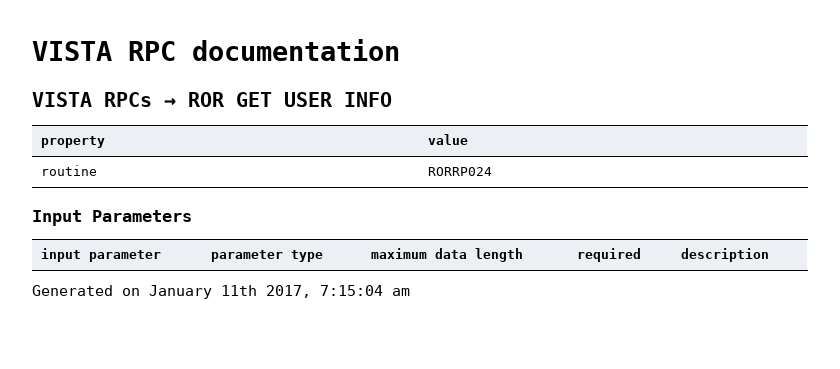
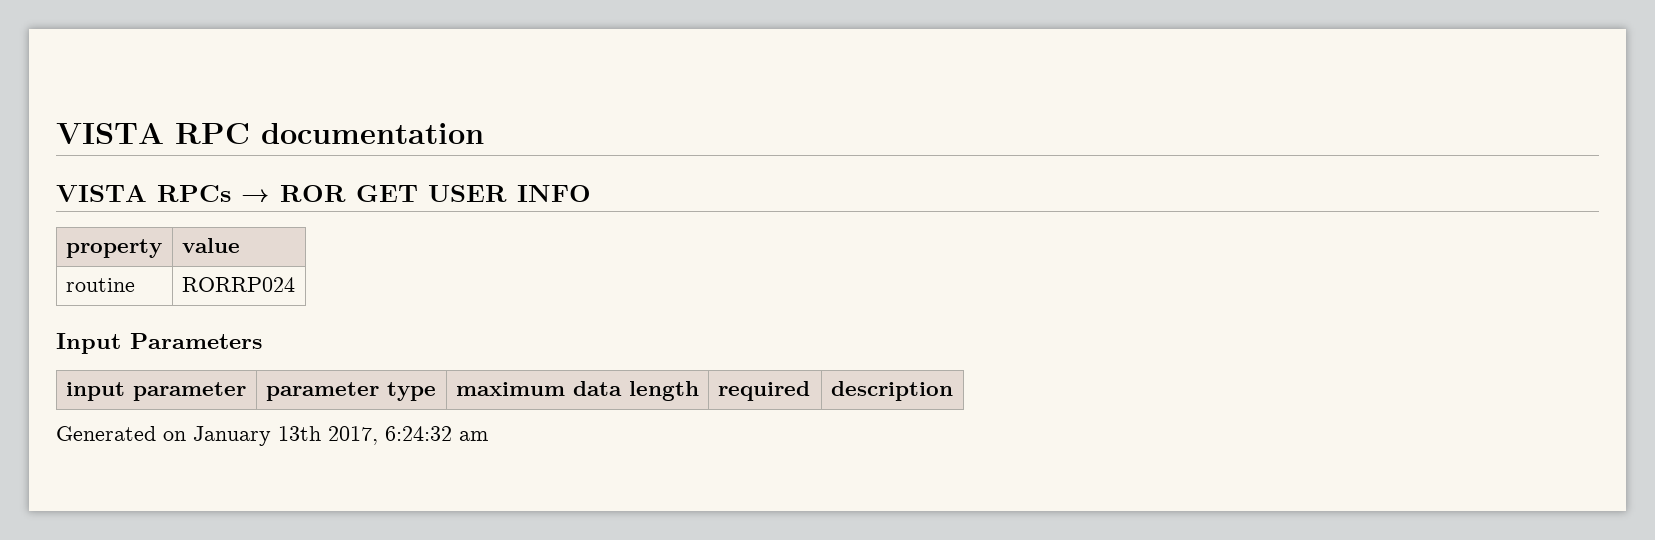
- Generated on January 11th 2017, 7:15:04 am
+ Generated on January 13th 2017, 6:24:32 am

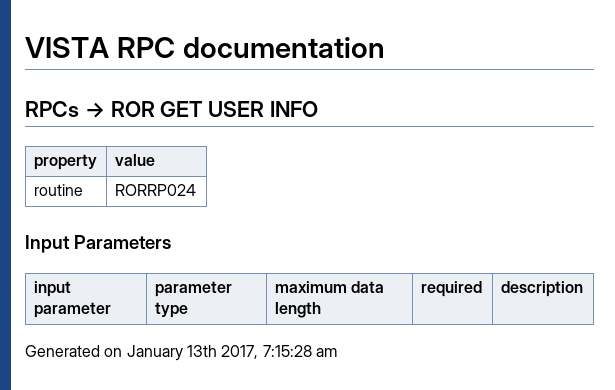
- VISTA RPCs → ROR GET USER INFO
+ RPCs → ROR GET USER INFO
- Generated on January 13th 2017, 6:24:32 am
+ Generated on January 13th 2017, 7:15:28 am

